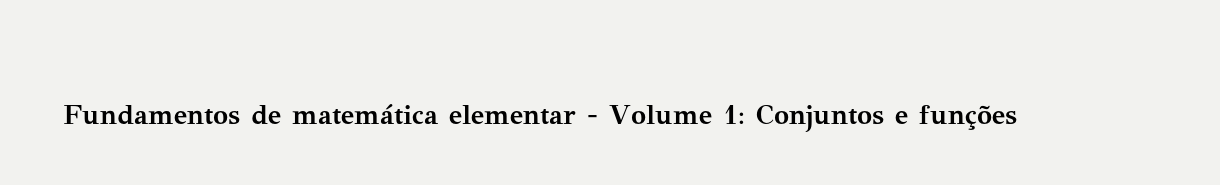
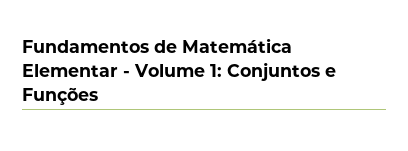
- Fundamentos de matemática elementar - Volume 1: Conjuntos e funções
+ Fundamentos de Matemática Elementar - Volume 1: Conjuntos e Funções

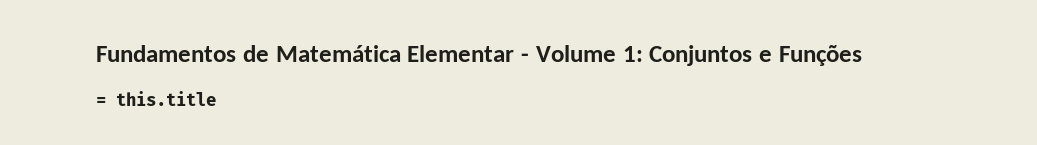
+ = this.title

